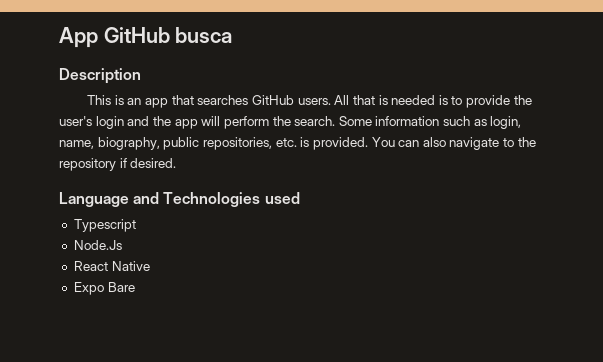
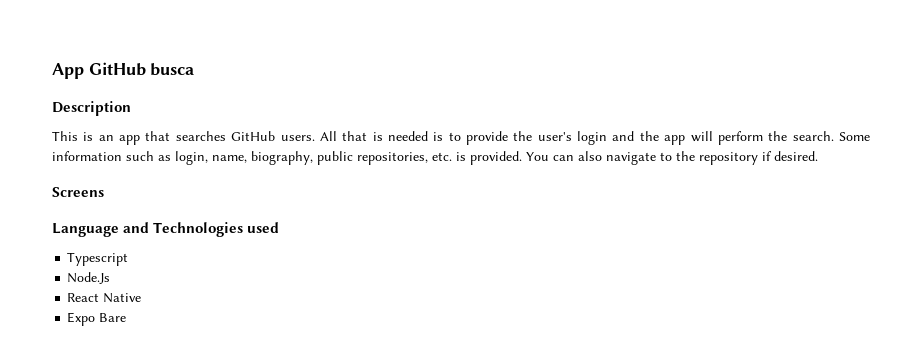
+ Screens

